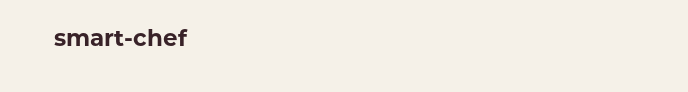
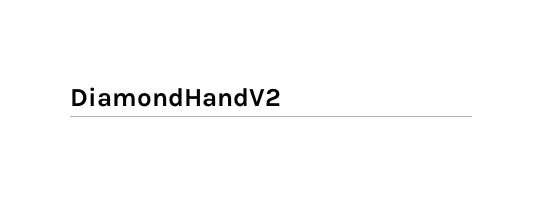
- smart-chef
+ DiamondHandV2

